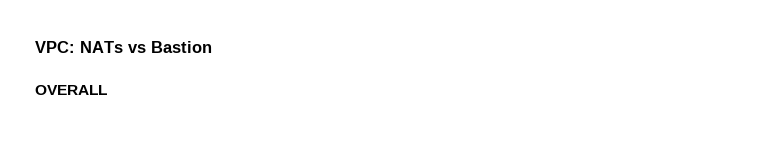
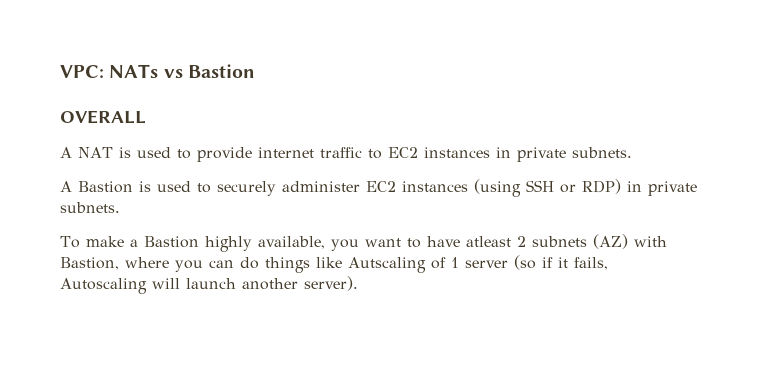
+ A NAT is used to provide internet traffic to EC2 instances in private subnets.
+ A Bastion is used to securely administer EC2 instances (using SSH or RDP) in private subnets.
+ To make a Bastion highly available, you want to have atleast 2 subnets (AZ) with Bastion, where you can do things like Autscaling of 1 server (so if it fails, Autoscaling will launch another server).

